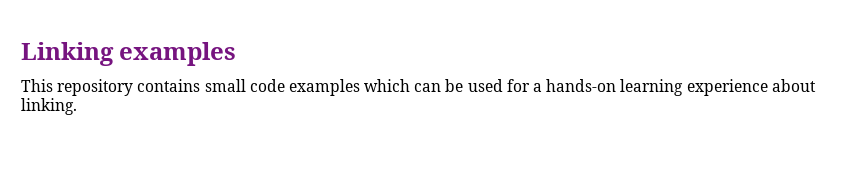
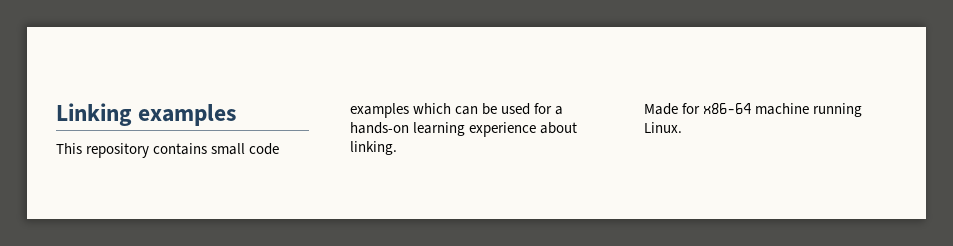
+ Made for x86-64 machine running Linux.

